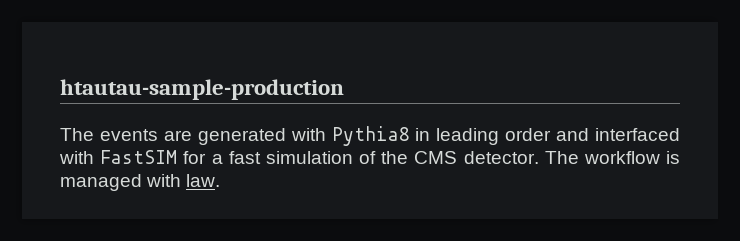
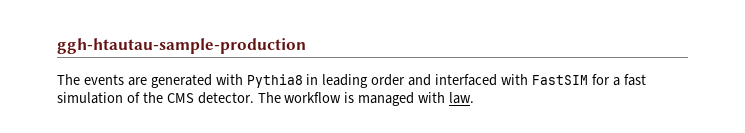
- htautau-sample-production
+ ggh-htautau-sample-production

